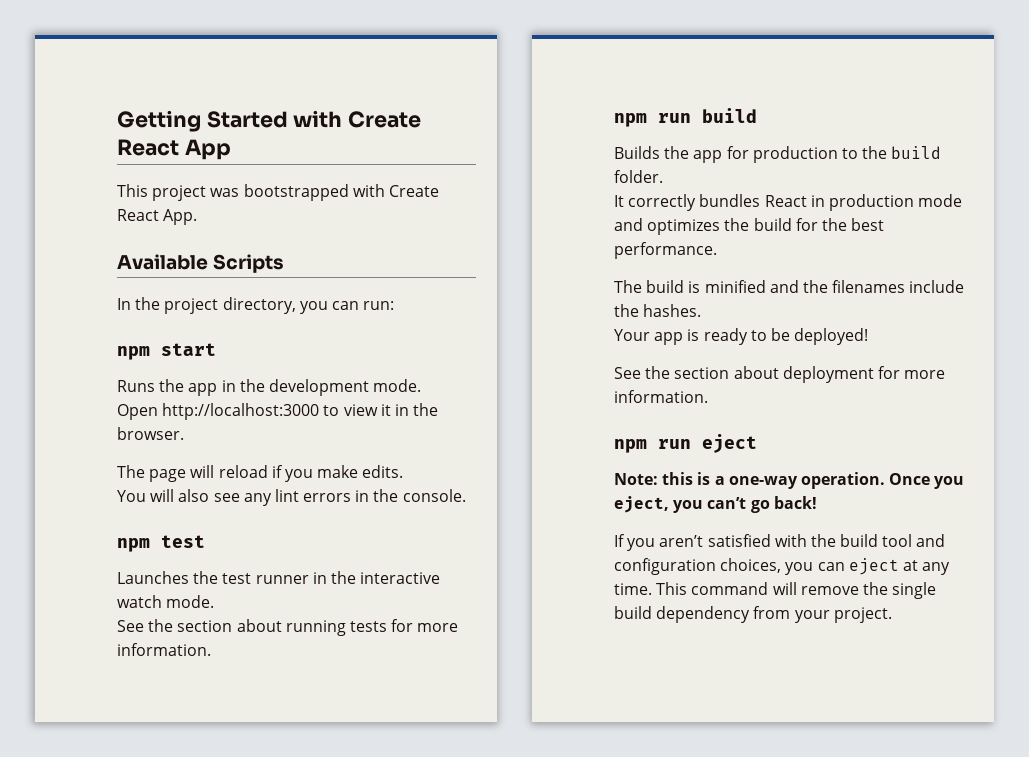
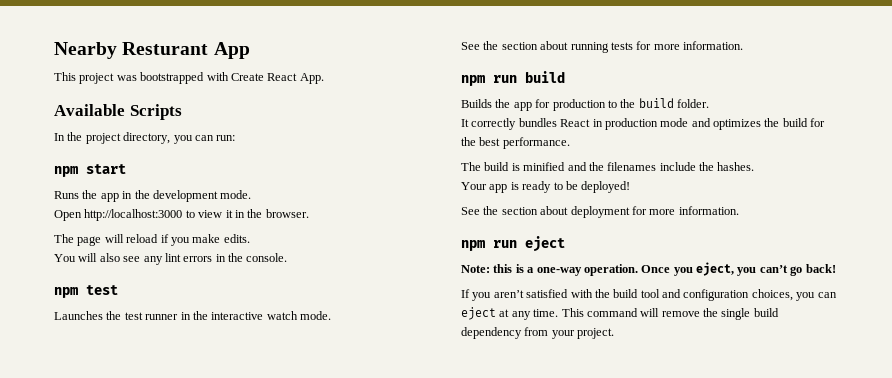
- Getting Started with Create React App
+ Nearby Resturant App

